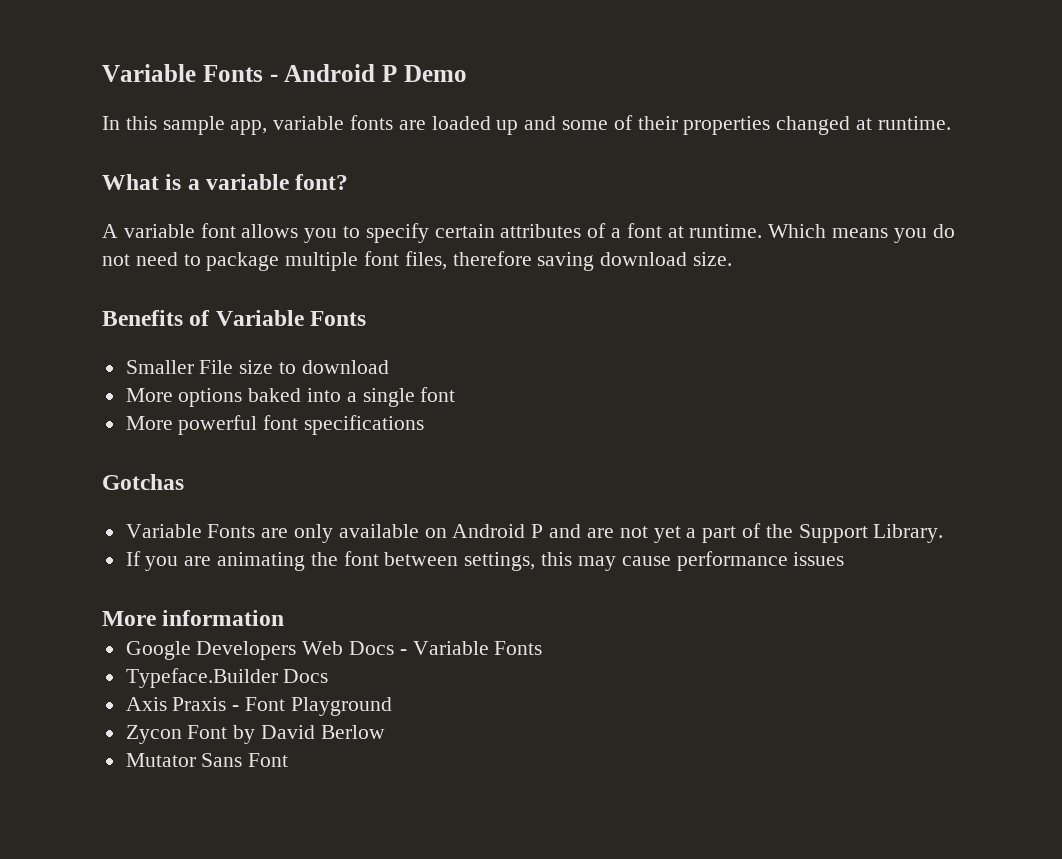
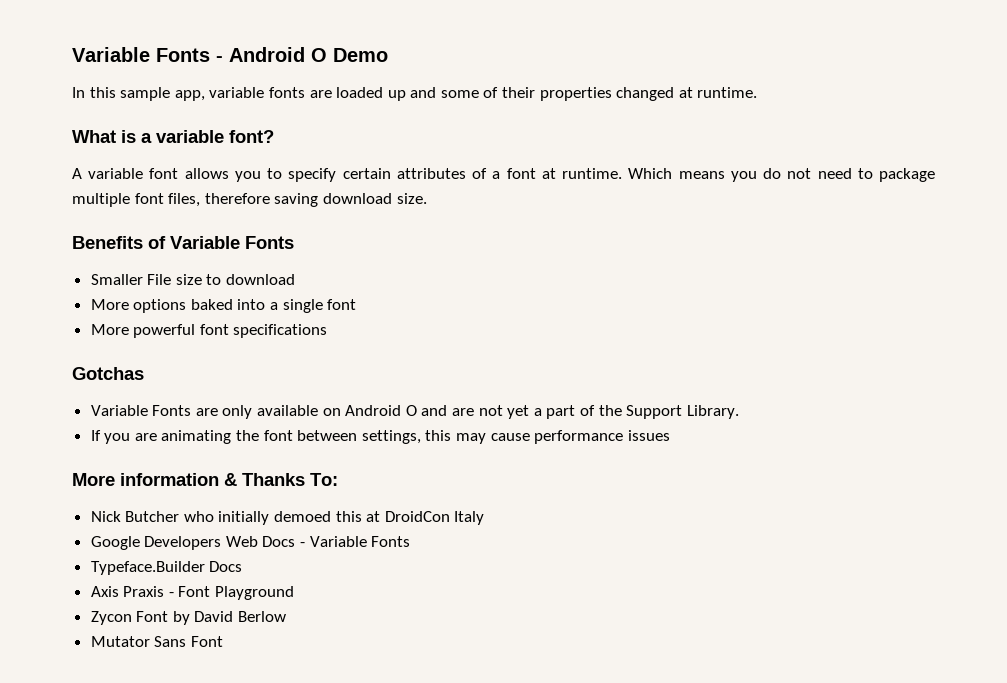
- Variable Fonts - Android P Demo
+ Variable Fonts - Android O Demo
- Variable Fonts are only available on Android P and are not yet a part of the Support Library.
+ Variable Fonts are only available on Android O and are not yet a part of the Support Library.
- More information
+ More information & Thanks To:
+ Nick Butcher who initially demoed this at DroidCon Italy

